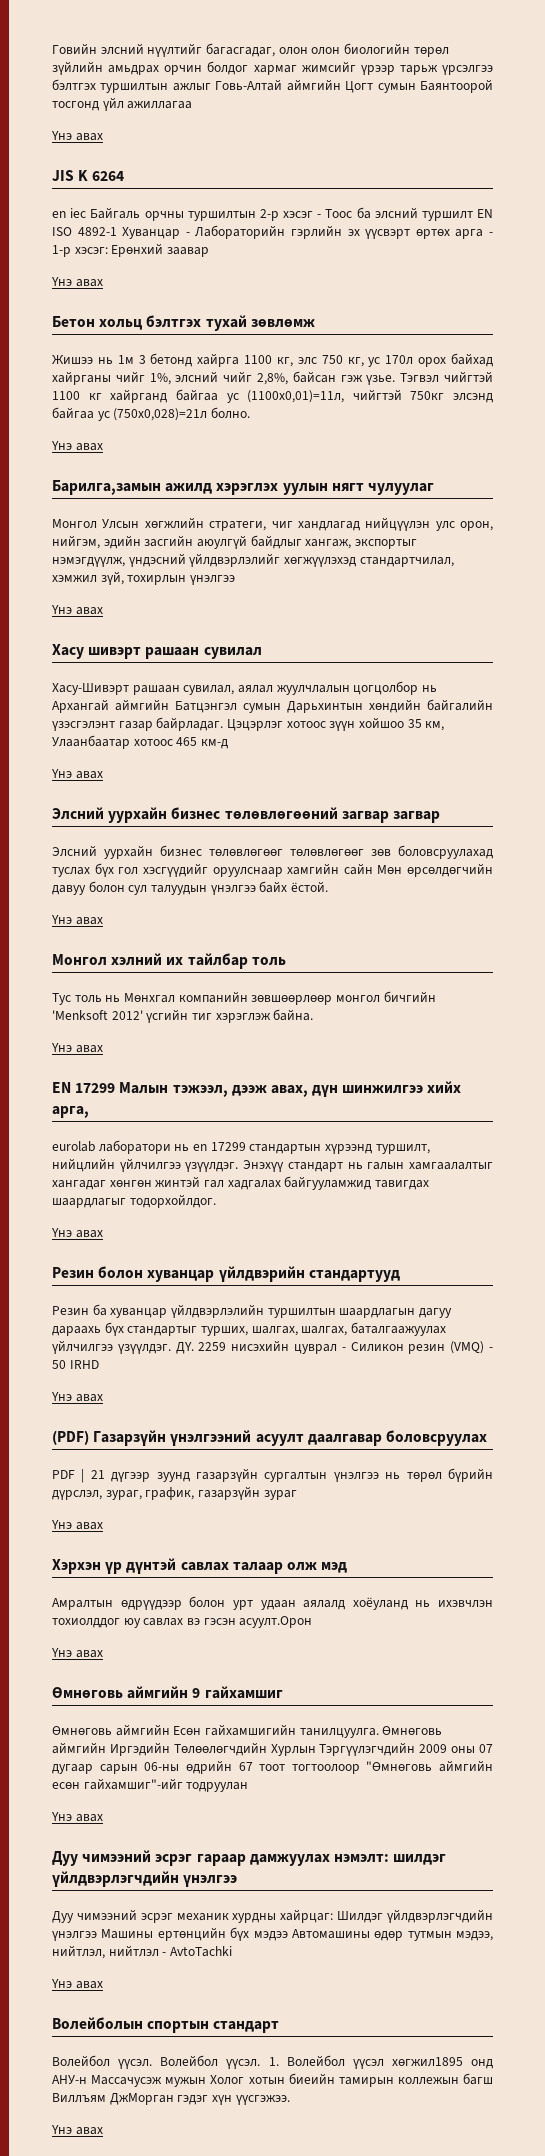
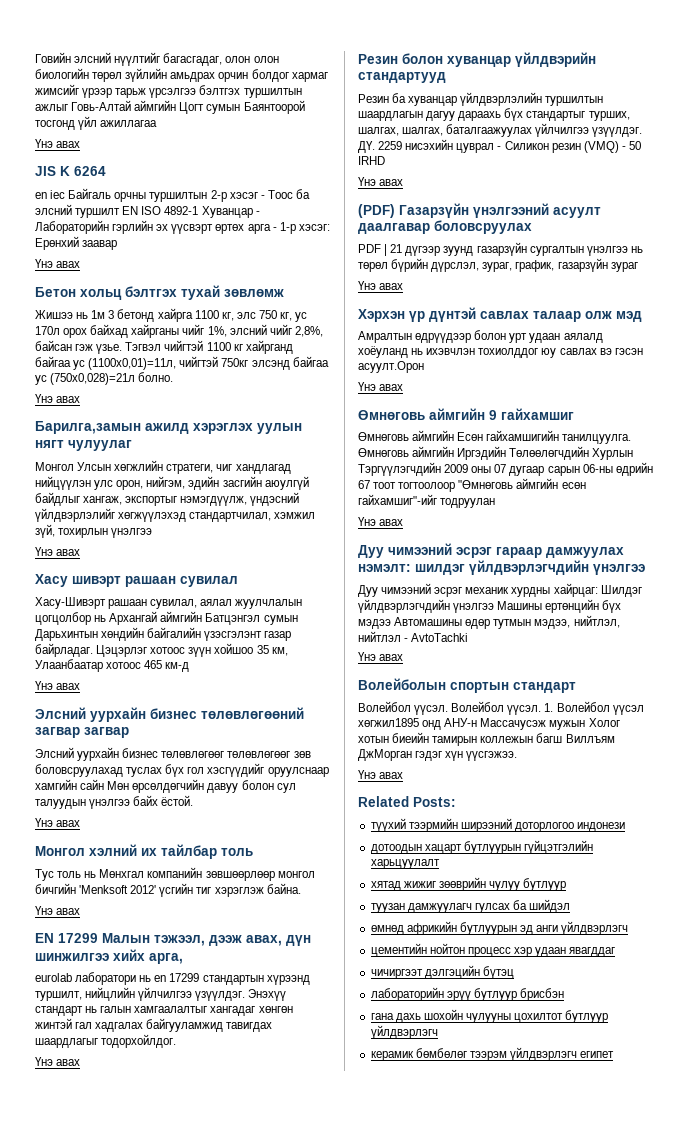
+ Related Posts:
+ түүхий тээрмийн ширээний доторлогоо индонези
+ дотоодын хацарт бутлуурын гүйцэтгэлийн харьцуулалт
+ хятад жижиг зөөврийн чулуу бутлуур
+ туузан дамжуулагч гулсах ба шийдэл
+ өмнөд африкийн бутлуурын эд анги үйлдвэрлэгч
+ цементийн нойтон процесс хэр удаан явагддаг
+ чичиргээт дэлгэцийн бүтэц
+ лабораторийн эрүү бутлуур брисбэн
+ гана дахь шохойн чулууны цохилтот бутлуур үйлдвэрлэгч
+ керамик бөмбөлөг тээрэм үйлдвэрлэгч египет

